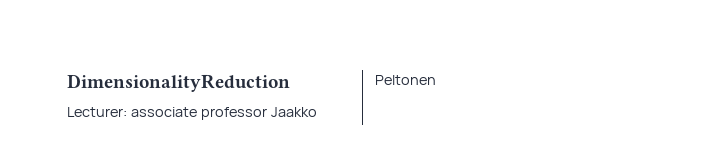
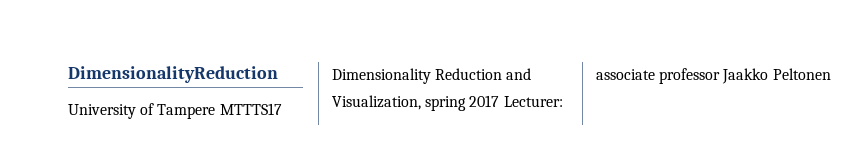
- Lecturer: associate professor Jaakko Peltonen
+ University of Tampere MTTTS17 Dimensionality Reduction and Visualization, spring 2017 Lecturer: associate professor Jaakko Peltonen

